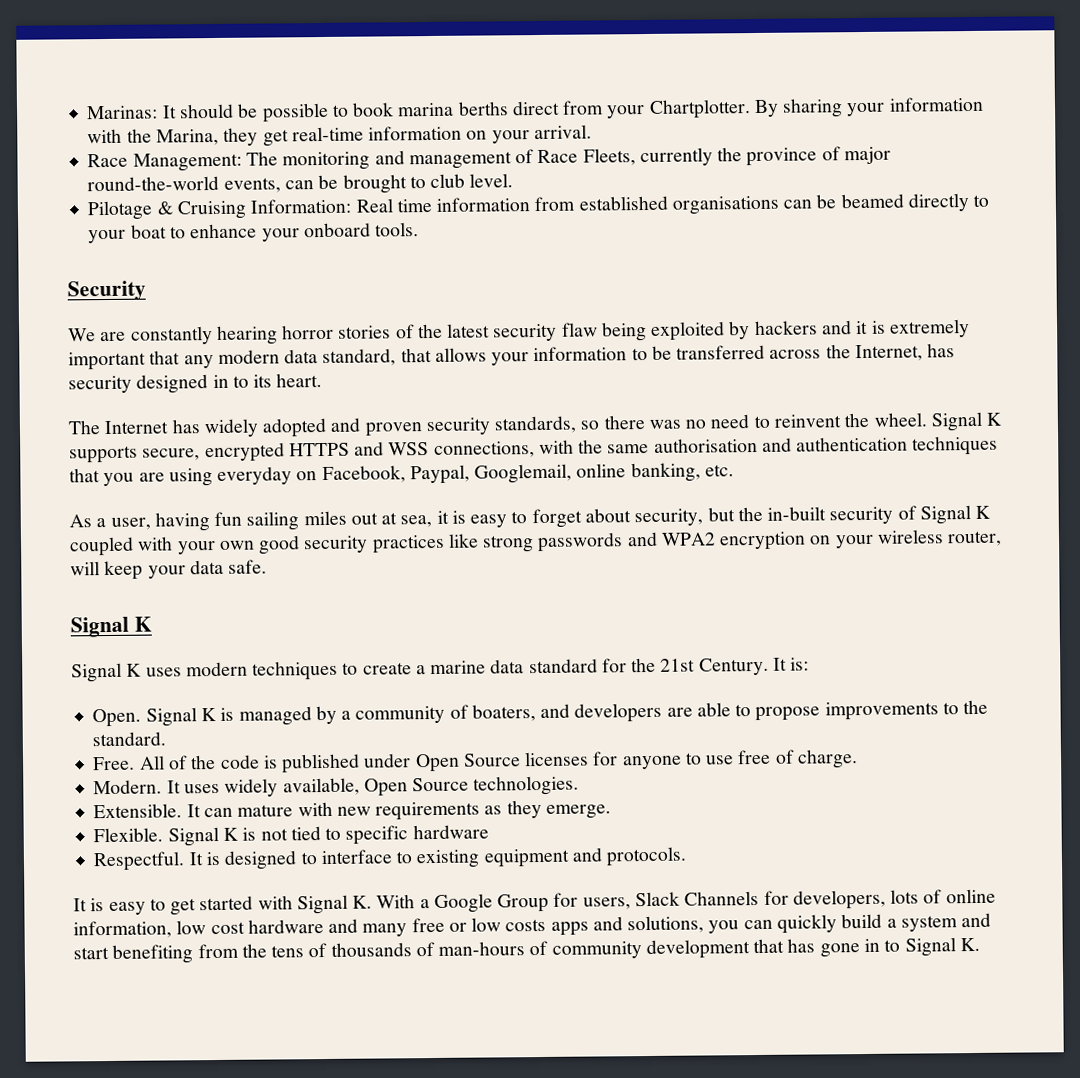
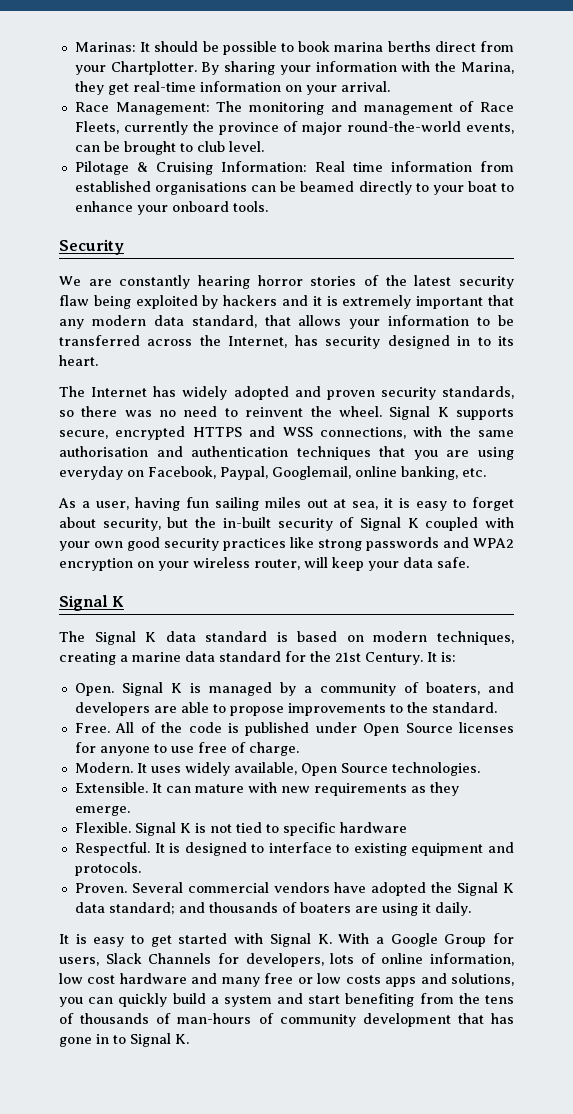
- Signal K uses modern techniques to create a marine data standard for the 21st Century.
+ The Signal K data standard is based on modern techniques, creating a marine data standard for the 21st Century.
+ Proven. Several commercial vendors have adopted the Signal K data standard; and thousands of boaters are using it daily.

